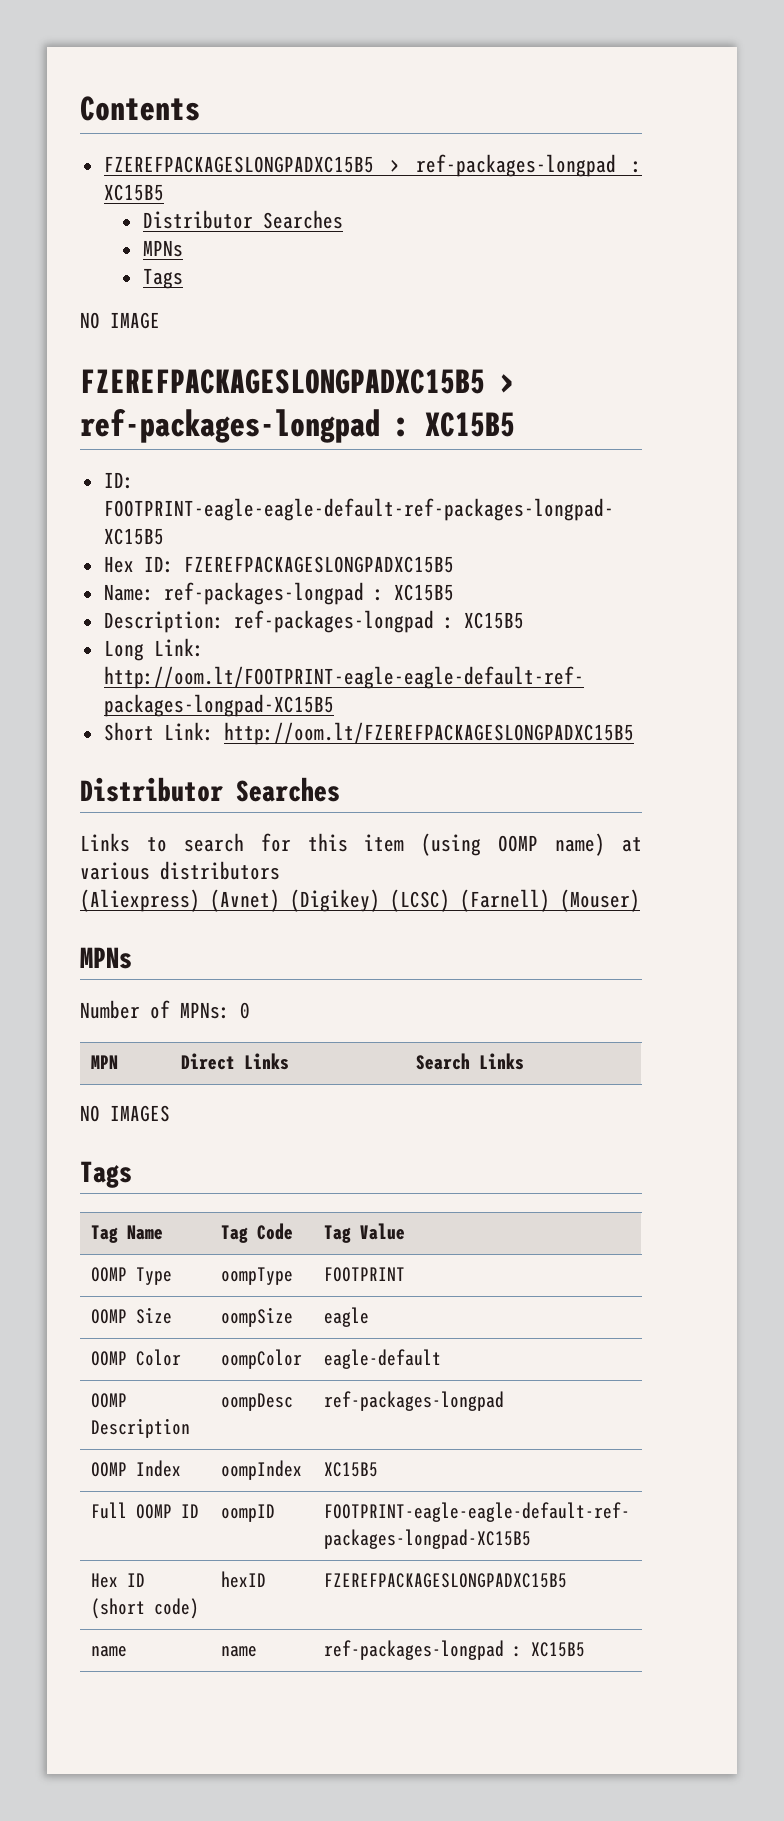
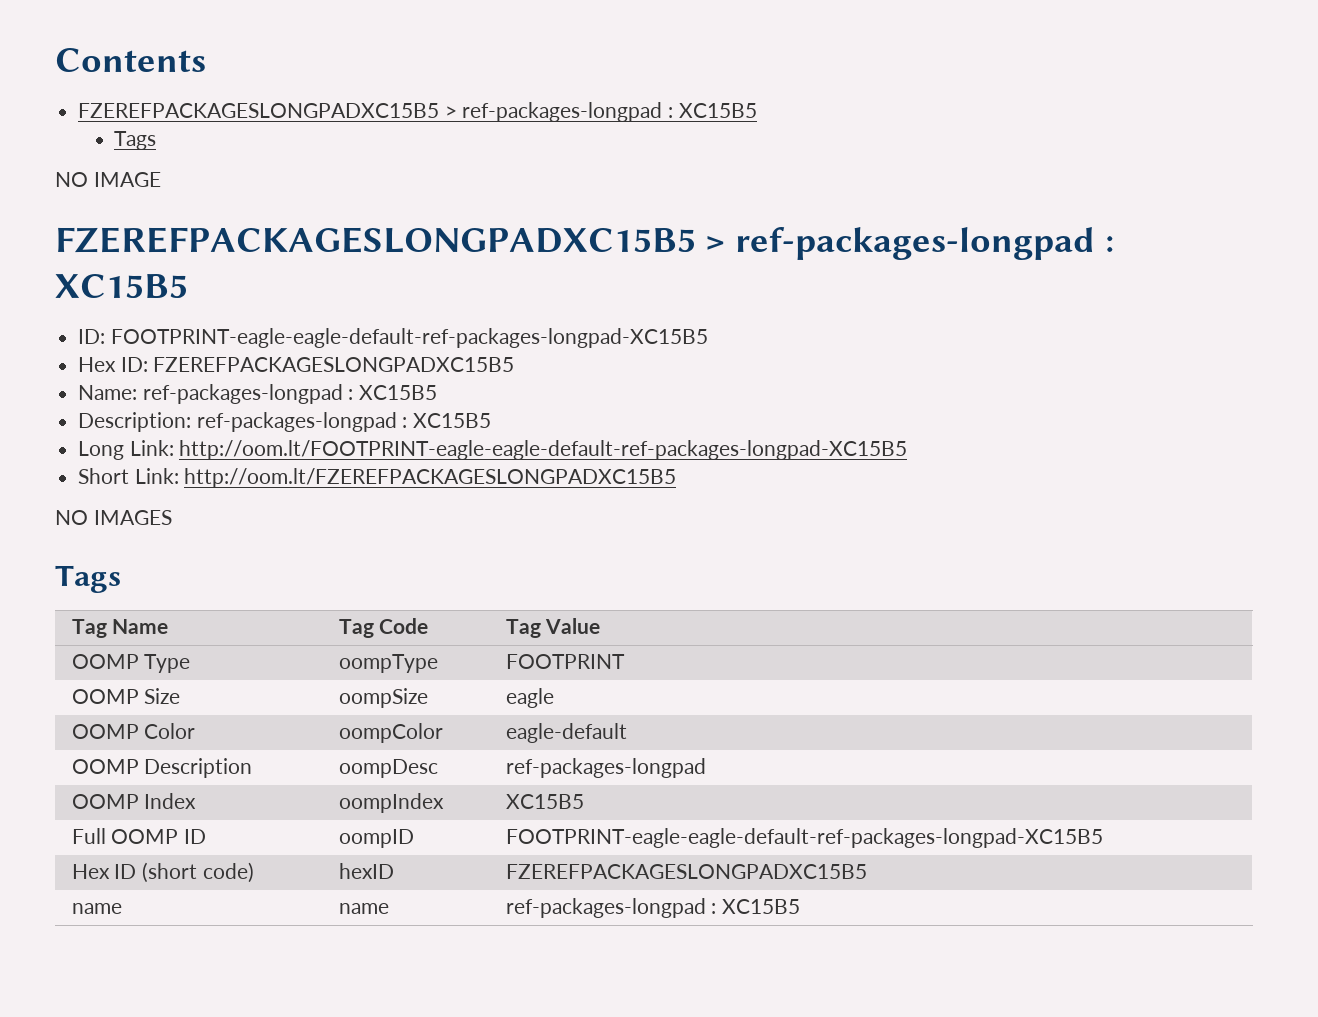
  Contents
  FZEREFPACKAGESLONGPADXC15B5 > ref-packages-longpad : XC15B5
- Distributor Searches
- MPNs
  Short Link: http://oom.lt/FZEREFPACKAGESLONGPADXC15B5
- Distributor Searches
- Links to search for this item (using OOMP name) at various distributors
- (Aliexpress) (Avnet) (Digikey) (LCSC) (Farnell) (Mouser)
- MPNs
- Number of MPNs: 0
- MPN | Direct Links | Search Links

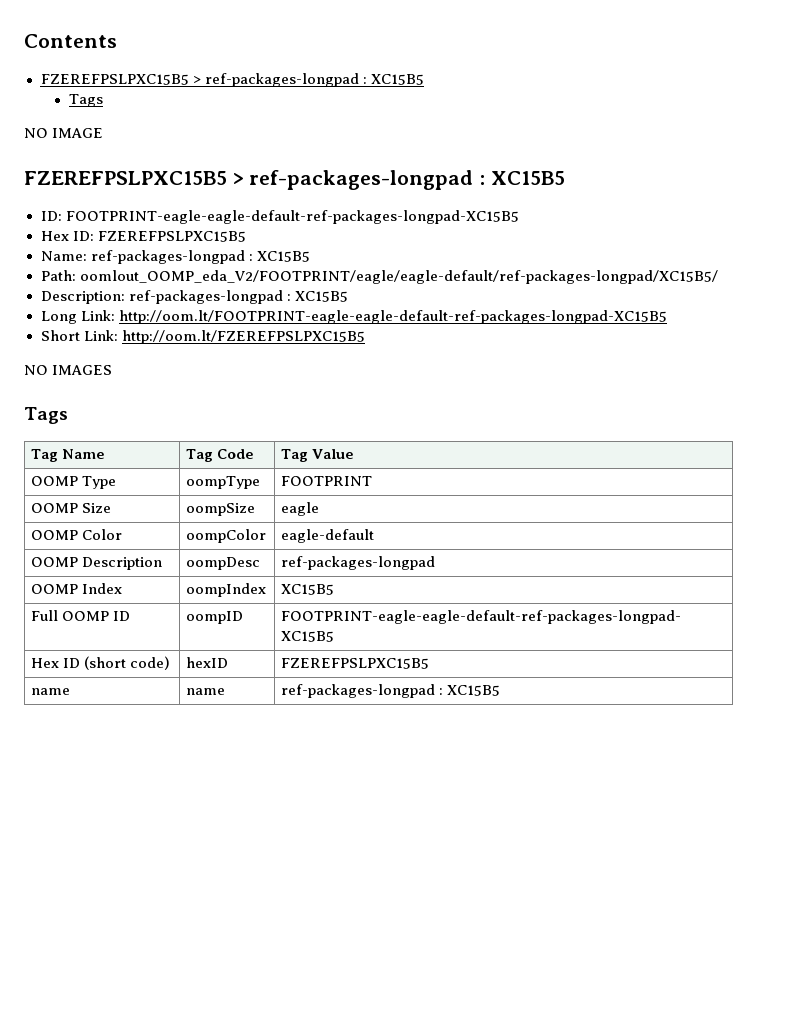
  Contents
- FZEREFPACKAGESLONGPADXC15B5 > ref-packages-longpad : XC15B5
+ FZEREFPSLPXC15B5 > ref-packages-longpad : XC15B5
  NO IMAGE
- FZEREFPACKAGESLONGPADXC15B5 > ref-packages-longpad : XC15B5
+ FZEREFPSLPXC15B5 > ref-packages-longpad : XC15B5
- Hex ID: FZEREFPACKAGESLONGPADXC15B5
+ Hex ID: FZEREFPSLPXC15B5
+ Path: oomlout_OOMP_eda_V2/FOOTPRINT/eagle/eagle-default/ref-packages-longpad/XC15B5/
- Short Link: http://oom.lt/FZEREFPACKAGESLONGPADXC15B5
+ Short Link: http://oom.lt/FZEREFPSLPXC15B5
- Hex ID (short code) | hexID | FZEREFPACKAGESLONGPADXC15B5
+ Hex ID (short code) | hexID | FZEREFPSLPXC15B5

